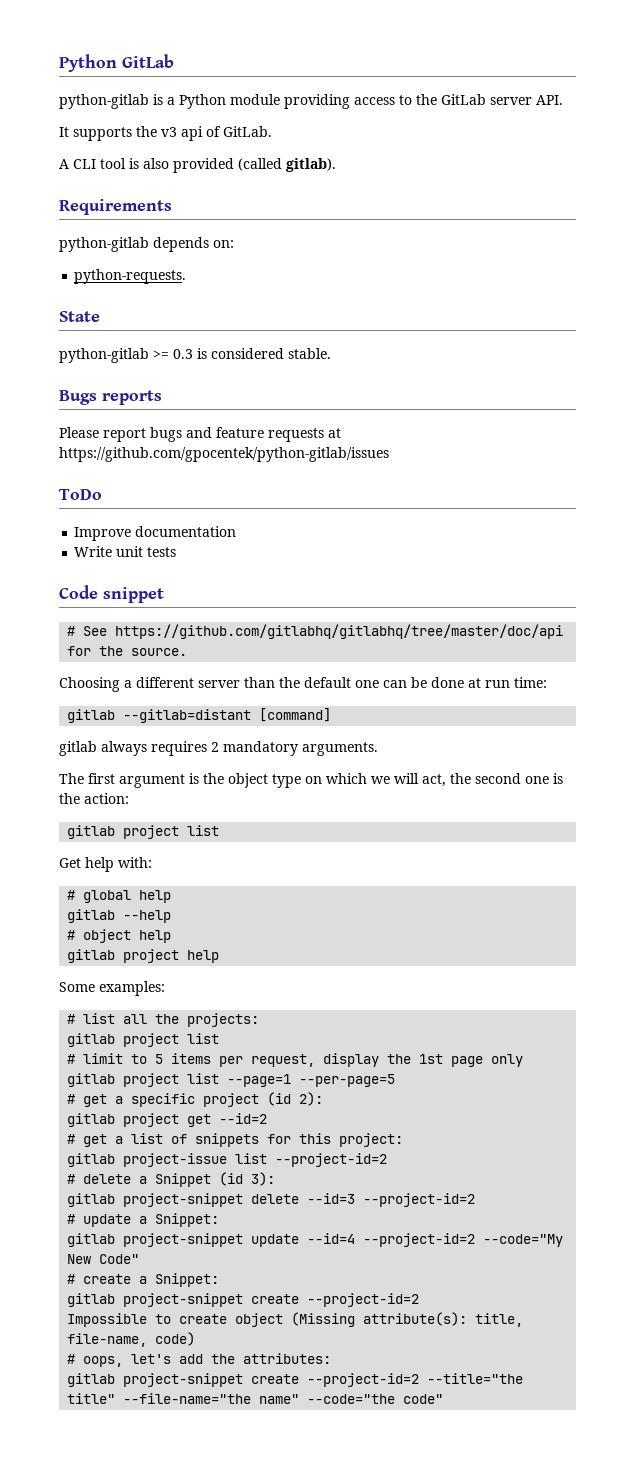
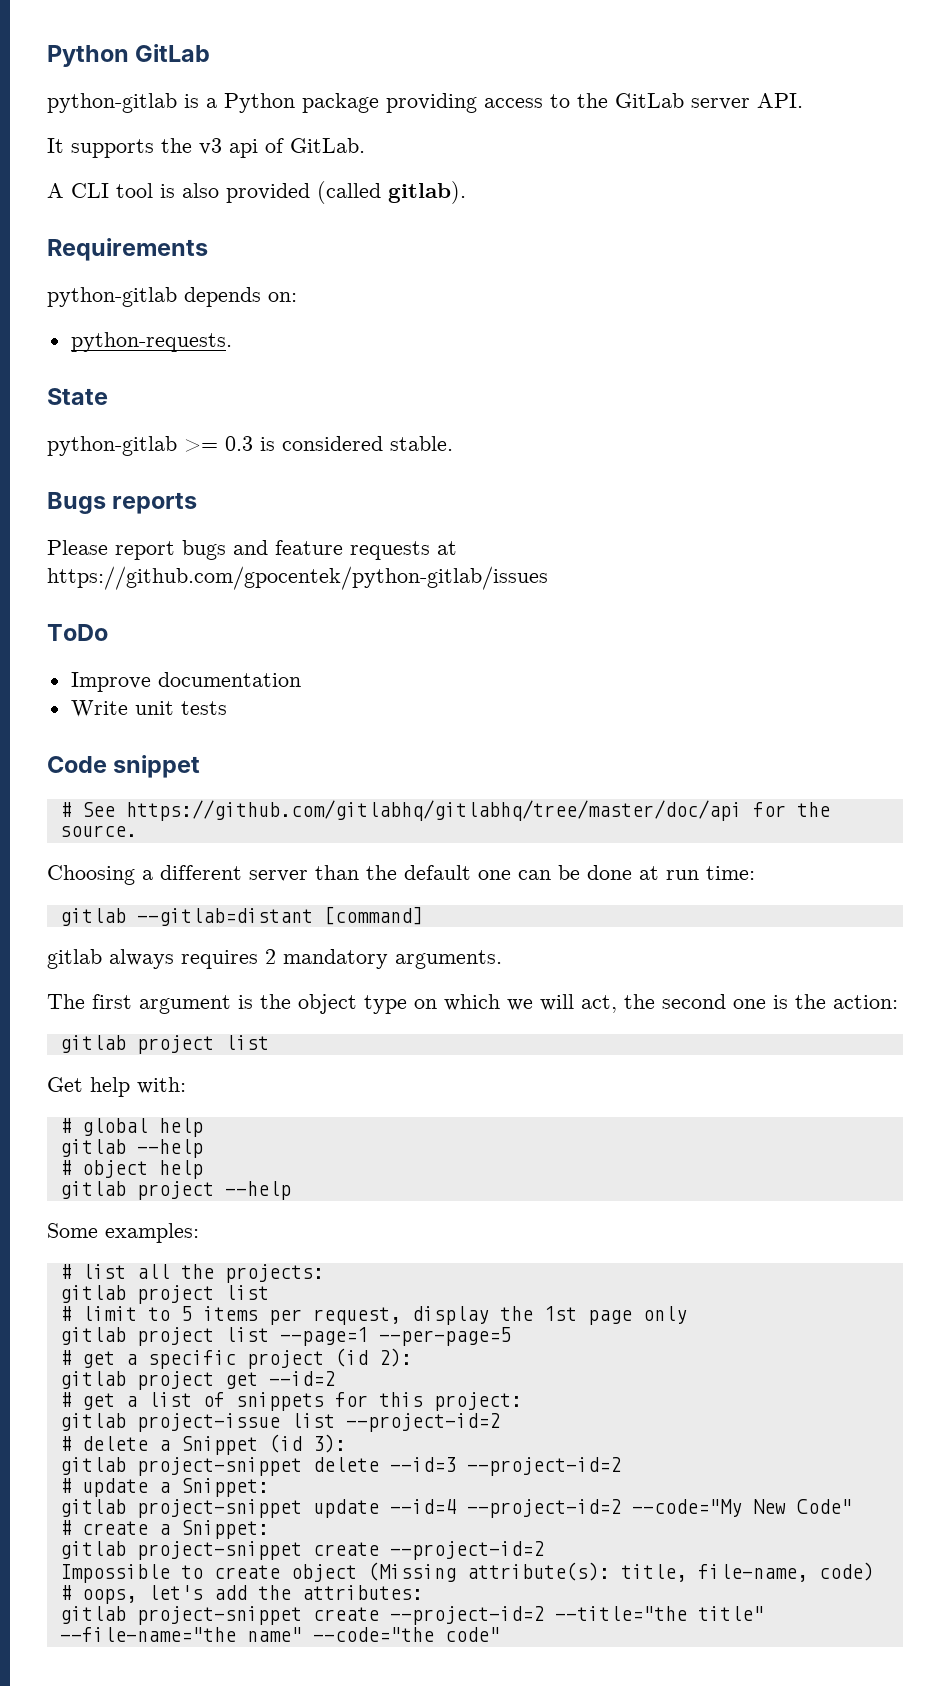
- python-gitlab is a Python module providing access to the GitLab server API.
+ python-gitlab is a Python package providing access to the GitLab server API.
- gitlab project help
+ gitlab project --help

